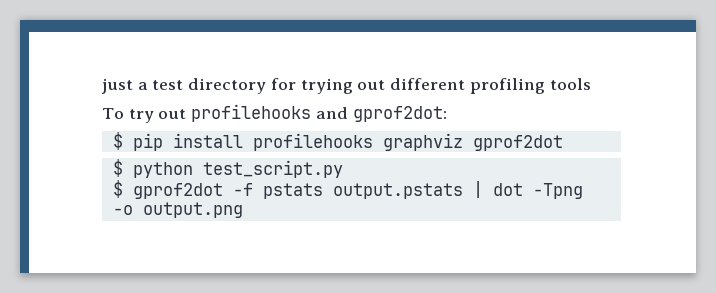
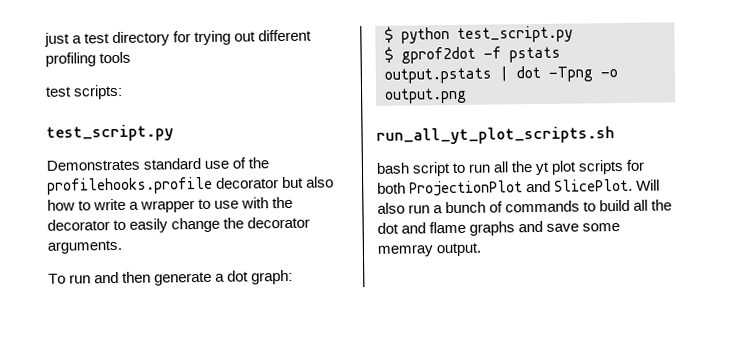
- To try out profilehooks and gprof2dot:
- $ pip install profilehooks graphviz gprof2dot
+ test scripts:
+ test_script.py
+ Demonstrates standard use of the profilehooks.profile decorator but also how to write a wrapper to use with the decorator to easily change the decorator arguments.
+ To run and then generate a dot graph:
+ run_all_yt_plot_scripts.sh
+ bash script to run all the yt plot scripts for both ProjectionPlot and SlicePlot. Will also run a bunch of commands to build all the dot and flame graphs and save some memray output.

